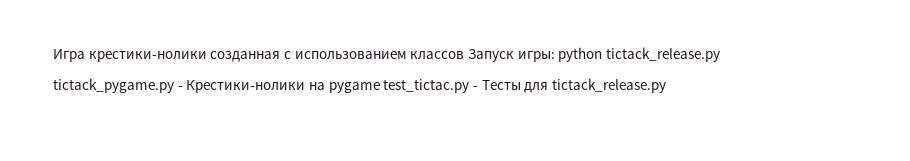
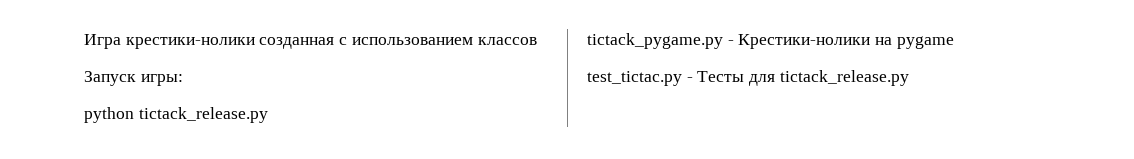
- Игра крестики-нолики созданная с использованием классов Запуск игры: python tictack_release.py
+ Игра крестики-нолики созданная с использованием классов
+ Запуск игры:
+ python tictack_release.py
- tictack_pygame.py - Крестики-нолики на pygame test_tictac.py - Тесты для tictack_release.py
+ tictack_pygame.py - Крестики-нолики на pygame
+ test_tictac.py - Тесты для tictack_release.py

